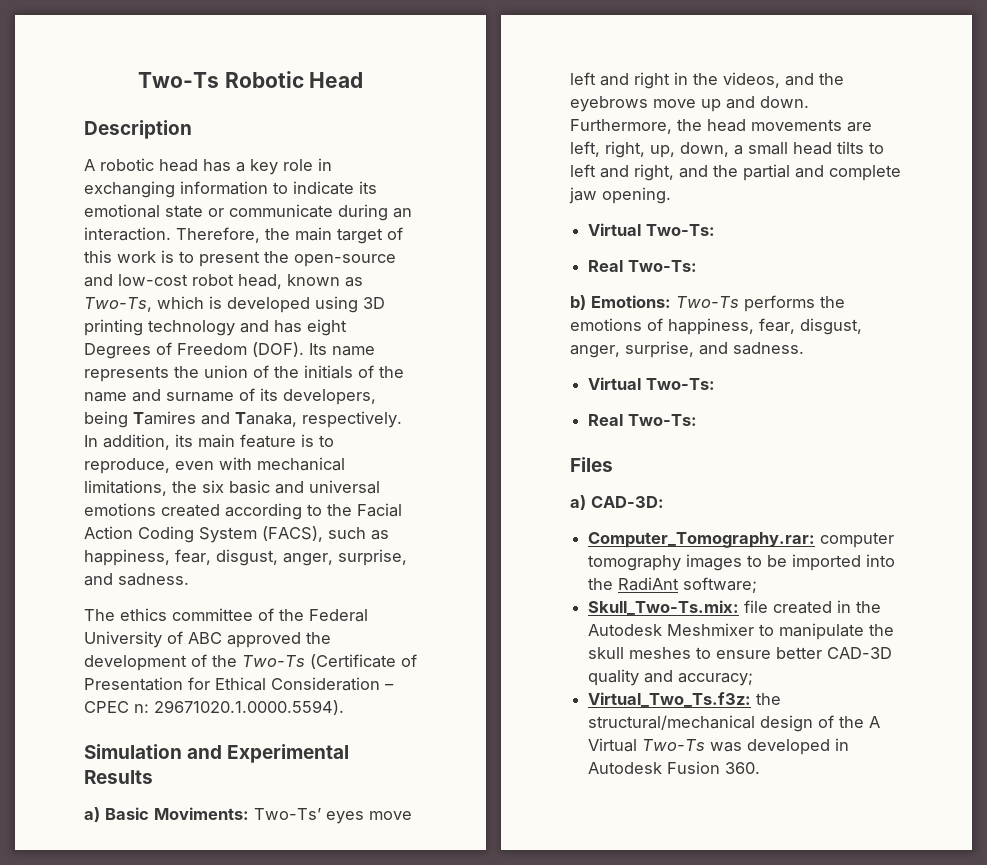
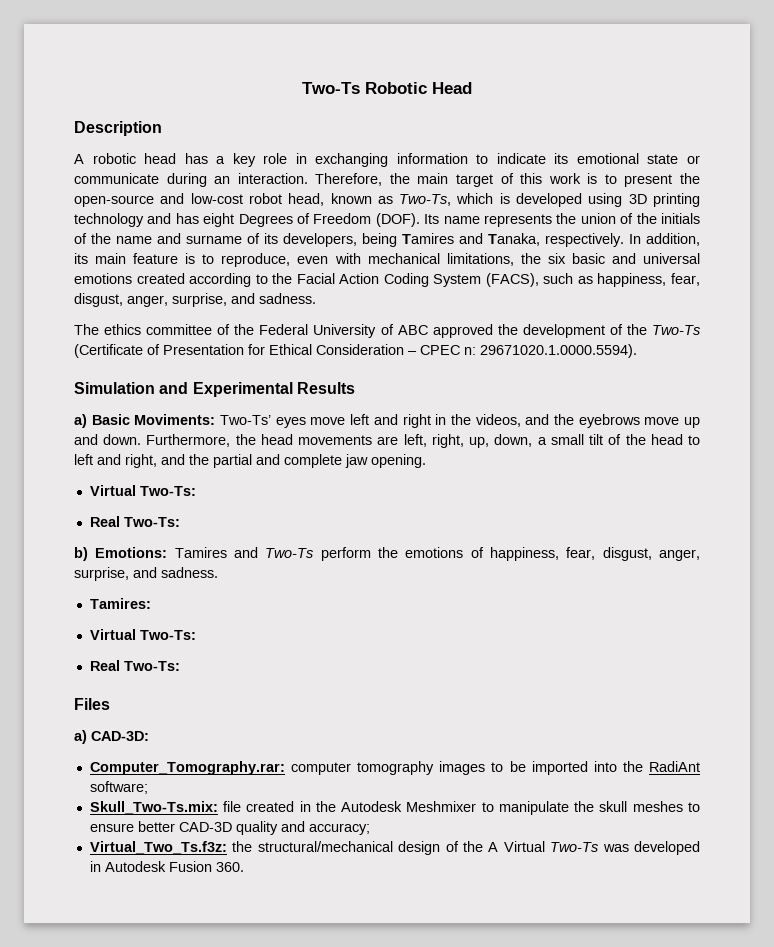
- Furthermore, the head movements are left, right, up, down, a small head tilts to left and right, and the partial and complete jaw opening.
+ Furthermore, the head movements are left, right, up, down, a small tilt of the head to left and right, and the partial and complete jaw opening.
- b) Emotions: Two-Ts performs the emotions of happiness, fear, disgust, anger, surprise, and sadness.
+ b) Emotions: Tamires and Two-Ts perform the emotions of happiness, fear, disgust, anger, surprise, and sadness.
+ Tamires:

